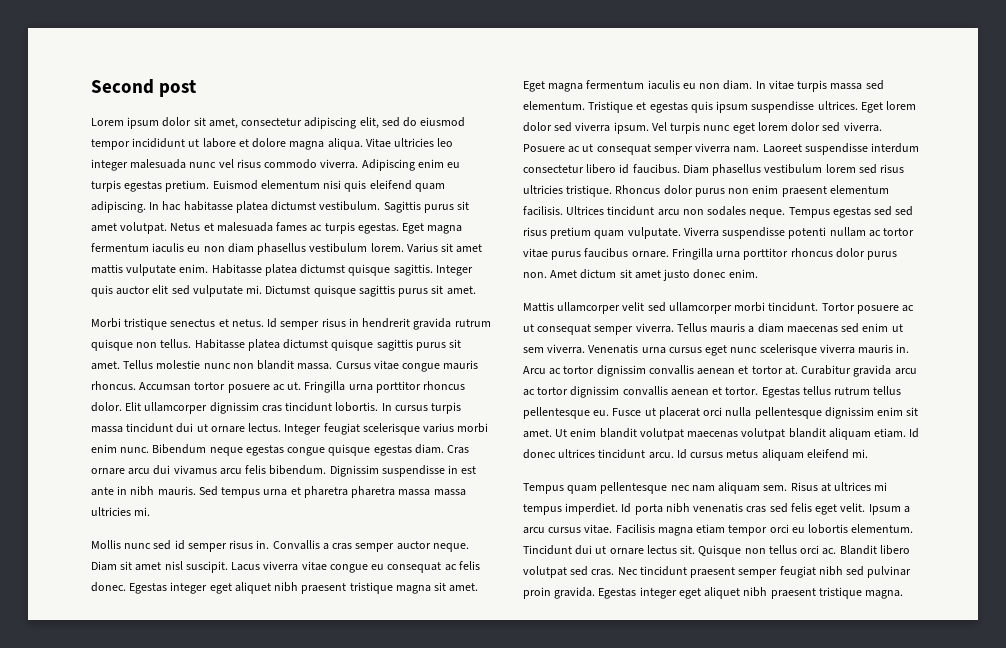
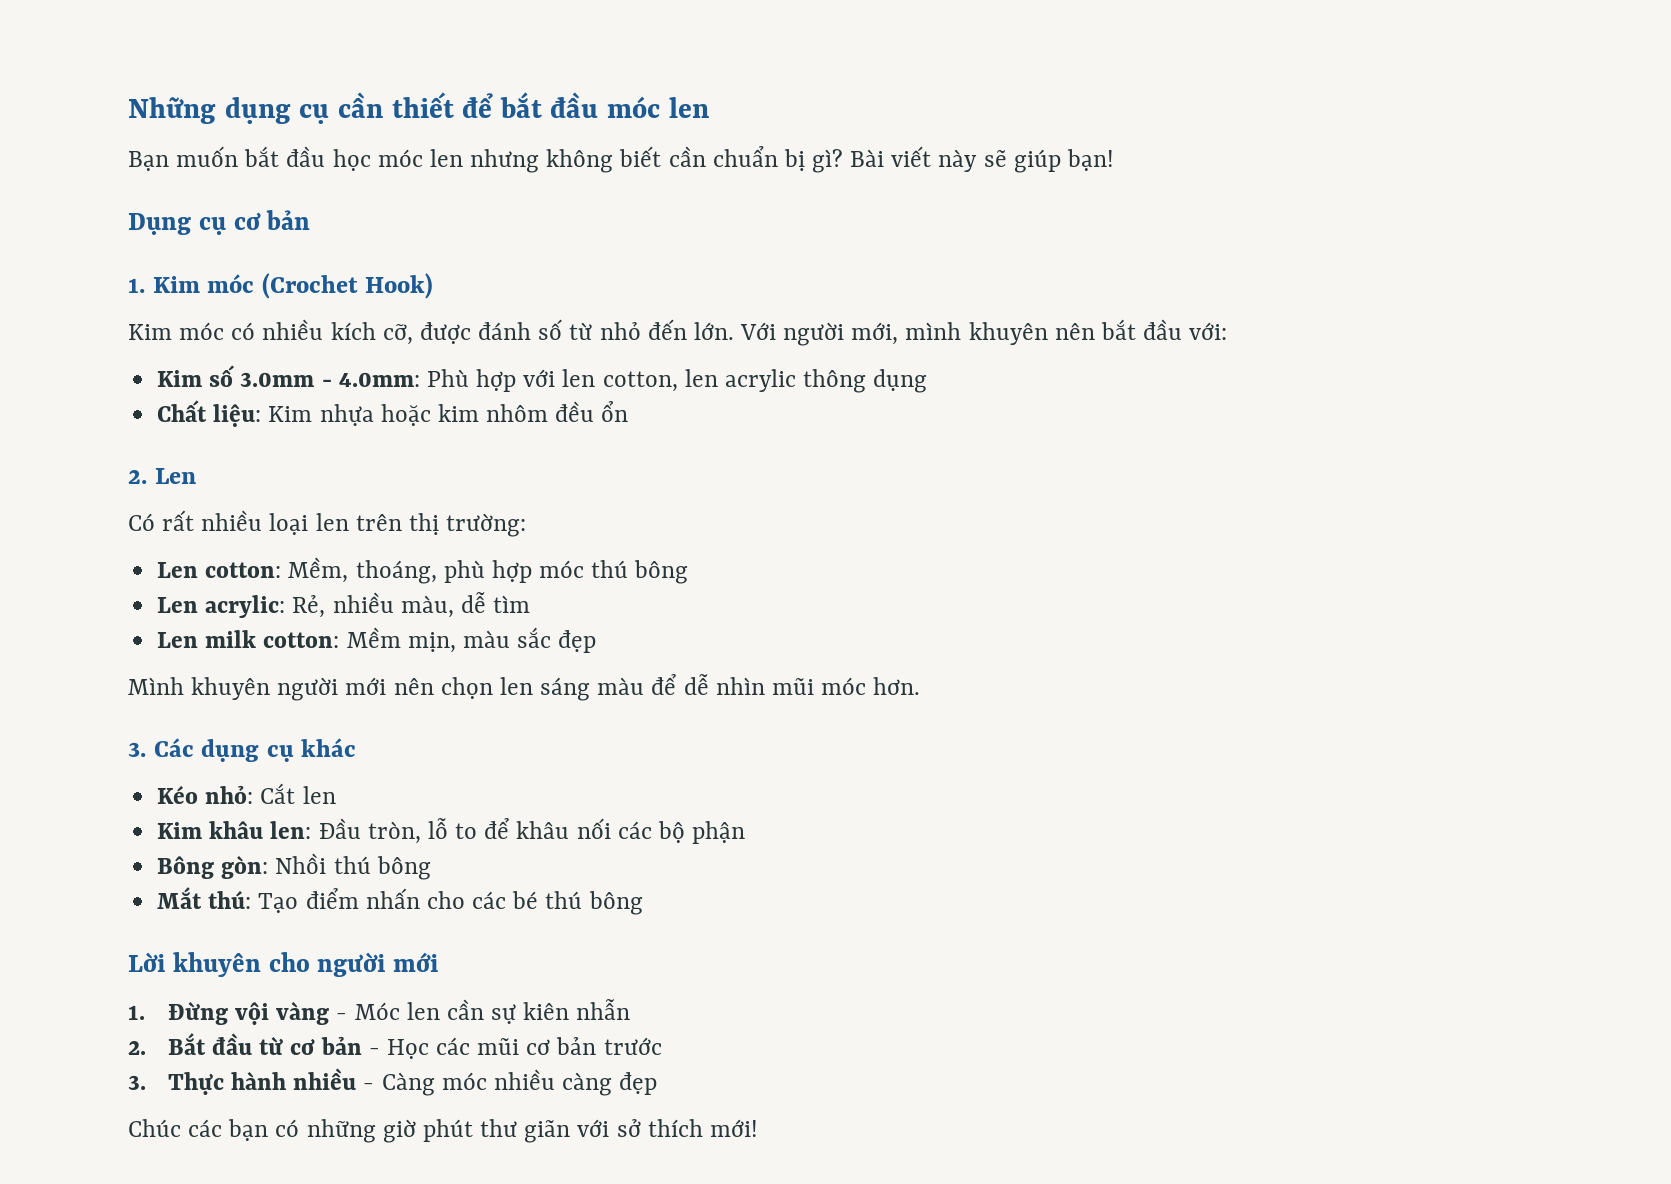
- Second post
- Lorem ipsum dolor sit amet, consectetur adipiscing elit, sed do eiusmod tempor incididunt ut labore et dolore magna aliqua. Vitae ultricies leo integer malesuada nunc vel risus commodo viverra. Adipiscing enim eu turpis egestas pretium. Euismod elementum nisi quis eleifend quam adipiscing. In hac habitasse platea dictumst vestibulum. Sagittis purus sit amet volutpat. Netus et malesuada fames ac turpis egestas. Eget magna fermentum iaculis eu non diam phasellus vestibulum lorem. Varius sit amet mattis vulputate enim. Habitasse platea dictumst quisque sagittis. Integer quis auctor elit sed vulputate mi. Dictumst quisque sagittis purus sit amet.
- Morbi tristique senectus et netus. Id semper risus in hendrerit gravida rutrum quisque non tellus. Habitasse platea dictumst quisque sagittis purus sit amet. Tellus molestie nunc non blandit massa. Cursus vitae congue mauris rhoncus. Accumsan tortor posuere ac ut. Fringilla urna porttitor rhoncus dolor. Elit ullamcorper dignissim cras tincidunt lobortis. In cursus turpis massa tincidunt dui ut ornare lectus. Integer feugiat scelerisque varius morbi enim nunc. Bibendum neque egestas congue quisque egestas diam. Cras ornare arcu dui vivamus arcu felis bibendum. Dignissim suspendisse in est ante in nibh mauris. Sed tempus urna et pharetra pharetra massa massa ultricies mi.
- Mollis nunc sed id semper risus in. Convallis a cras semper auctor neque. Diam sit amet nisl suscipit. Lacus viverra vitae congue eu consequat ac felis donec. Egestas integer eget aliquet nibh praesent tristique magna sit amet. Eget magna fermentum iaculis eu non diam. In vitae turpis massa sed elementum. Tristique et egestas quis ipsum suspendisse ultrices. Eget lorem dolor sed viverra ipsum. Vel turpis nunc eget lorem dolor sed viverra. Posuere ac ut consequat semper viverra nam. Laoreet suspendisse interdum consectetur libero id faucibus. Diam phasellus vestibulum lorem sed risus ultricies tristique. Rhoncus dolor purus non enim praesent elementum facilisis. Ultrices tincidunt arcu non sodales neque. Tempus egestas sed sed risus pretium quam vulputate. Viverra suspendisse potenti nullam ac tortor vitae purus faucibus ornare. Fringilla urna porttitor rhoncus dolor purus non. Amet dictum sit amet justo donec enim.
- Mattis ullamcorper velit sed ullamcorper morbi tincidunt. Tortor posuere ac ut consequat semper viverra. Tellus mauris a diam maecenas sed enim ut sem viverra. Venenatis urna cursus eget nunc scelerisque viverra mauris in. Arcu ac tortor dignissim convallis aenean et tortor at. Curabitur gravida arcu ac tortor dignissim convallis aenean et tortor. Egestas tellus rutrum tellus pellentesque eu. Fusce ut placerat orci nulla pellentesque dignissim enim sit amet. Ut enim blandit volutpat maecenas volutpat blandit aliquam etiam. Id donec ultrices tincidunt arcu. Id cursus metus aliquam eleifend mi.
- Tempus quam pellentesque nec nam aliquam sem. Risus at ultrices mi tempus imperdiet. Id porta nibh venenatis cras sed felis eget velit. Ipsum a arcu cursus vitae. Facilisis magna etiam tempor orci eu lobortis elementum. Tincidunt dui ut ornare lectus sit. Quisque non tellus orci ac. Blandit libero volutpat sed cras. Nec tincidunt praesent semper feugiat nibh sed pulvinar proin gravida. Egestas integer eget aliquet nibh praesent tristique magna.
+ Những dụng cụ cần thiết để bắt đầu móc len
+ Bạn muốn bắt đầu học móc len nhưng không biết cần chuẩn bị gì? Bài viết này sẽ giúp bạn!
+ Dụng cụ cơ bản
+ 1. Kim móc (Crochet Hook)
+ Kim móc có nhiều kích cỡ, được đánh số từ nhỏ đến lớn. Với người mới, mình khuyên nên bắt đầu với:
+ Kim số 3.0mm - 4.0mm: Phù hợp với len cotton, len acrylic thông dụng
+ Chất liệu: Kim nhựa hoặc kim nhôm đều ổn
+ 2. Len
+ Có rất nhiều loại len trên thị trường:
+ Len cotton: Mềm, thoáng, phù hợp móc thú bông
+ Len acrylic: Rẻ, nhiều màu, dễ tìm
+ Len milk cotton: Mềm mịn, màu sắc đẹp
+ Mình khuyên người mới nên chọn len sáng màu để dễ nhìn mũi móc hơn.
+ 3. Các dụng cụ khác
+ Kéo nhỏ: Cắt len
+ Kim khâu len: Đầu tròn, lỗ to để khâu nối các bộ phận
+ Bông gòn: Nhồi thú bông
+ Mắt thú: Tạo điểm nhấn cho các bé thú bông
+ Lời khuyên cho người mới
+ 1. Đừng vội vàng - Móc len cần sự kiên nhẫn
+ 2. Bắt đầu từ cơ bản - Học các mũi cơ bản trước
+ 3. Thực hành nhiều - Càng móc nhiều càng đẹp
+ Chúc các bạn có những giờ phút thư giãn với sở thích mới!

